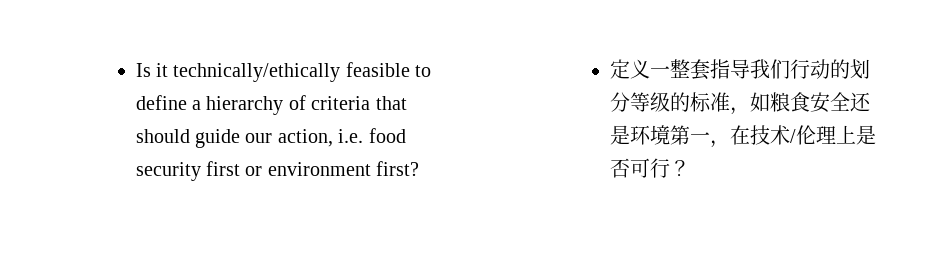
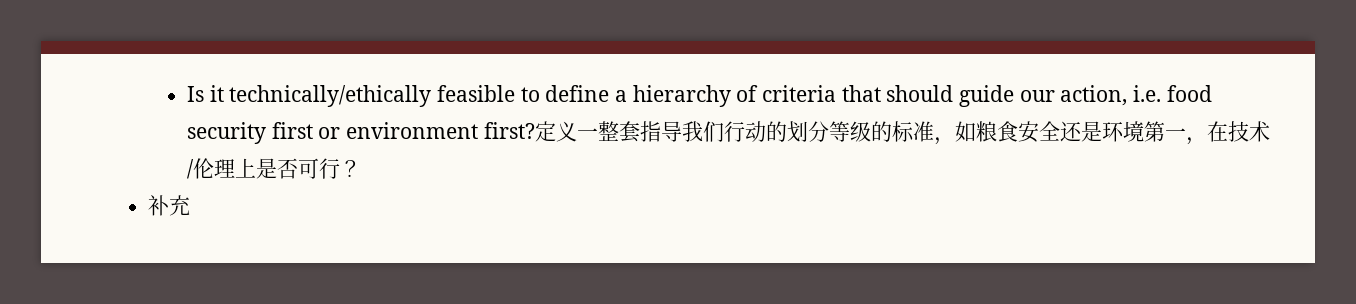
- Is it technically/ethically feasible to define a hierarchy of criteria that should guide our action, i.e. food security first or environment first?
- 定义一整套指导我们行动的划分等级的标准，如粮食安全还是环境第一，在技术/伦理上是否可行？
+ Is it technically/ethically feasible to define a hierarchy of criteria that should guide our action, i.e. food security first or environment first?定义一整套指导我们行动的划分等级的标准，如粮食安全还是环境第一，在技术/伦理上是否可行？
+ 补充

